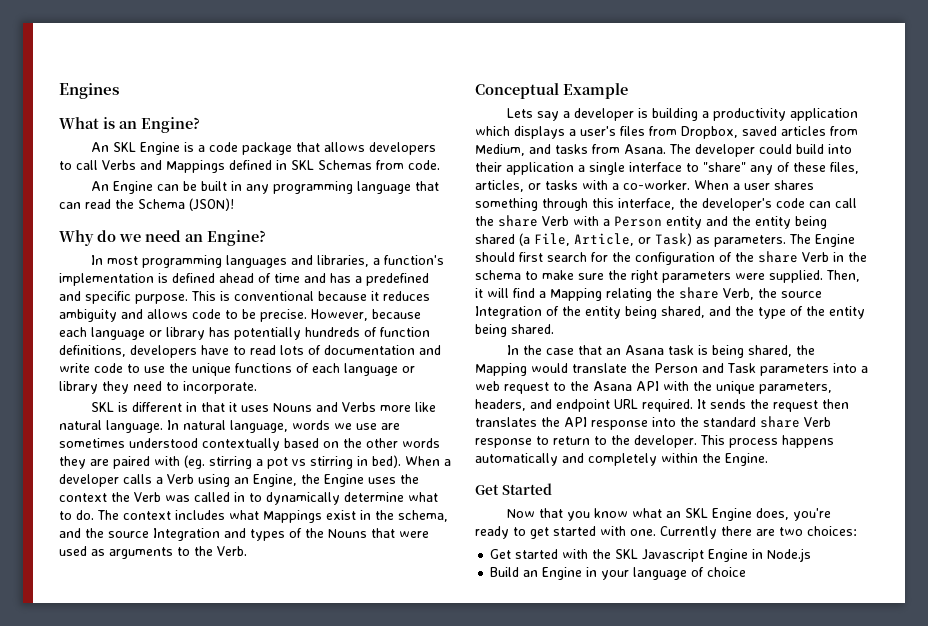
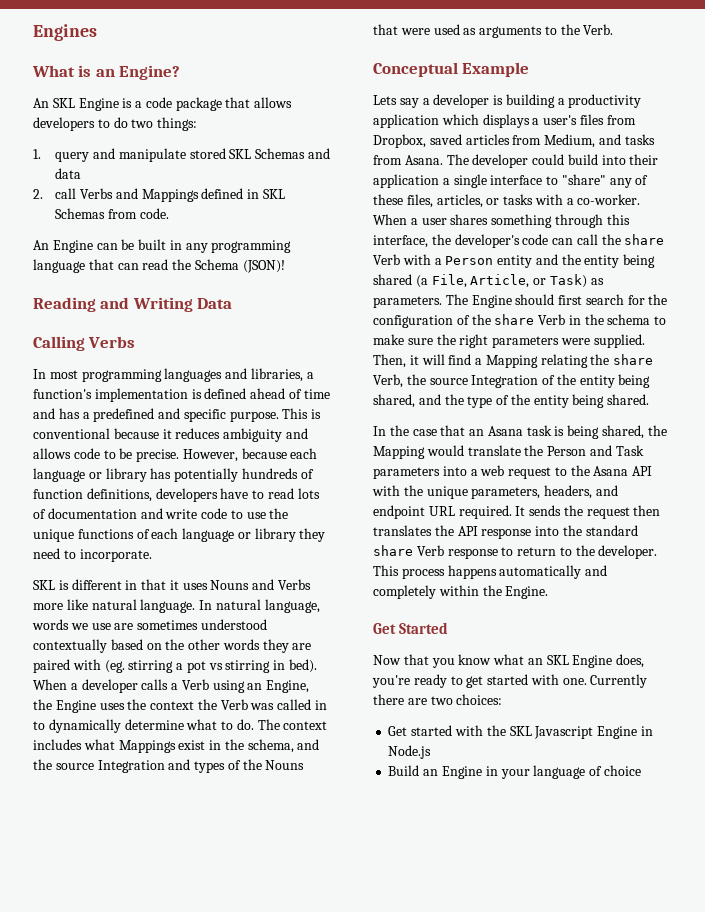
- An SKL Engine is a code package that allows developers to call Verbs and Mappings defined in SKL Schemas from code.
+ An SKL Engine is a code package that allows developers to do two things:
+ 1. query and manipulate stored SKL Schemas and data
+ 2. call Verbs and Mappings defined in SKL Schemas from code.
- Why do we need an Engine?
+ Reading and Writing Data
+ Calling Verbs

